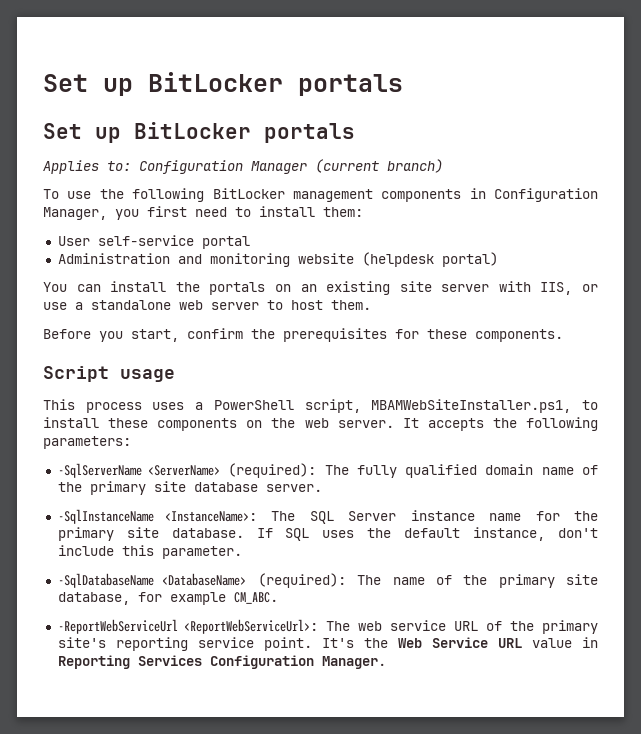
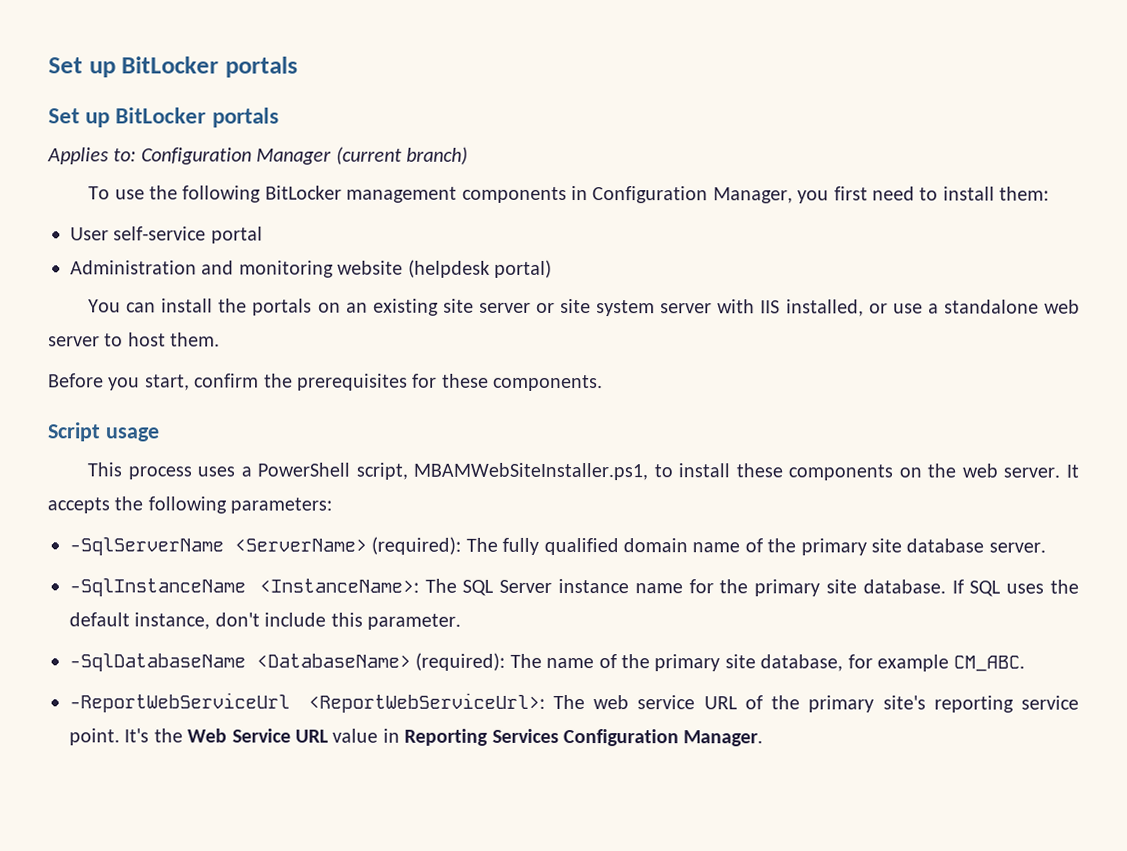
- You can install the portals on an existing site server with IIS, or use a standalone web server to host them.
+ You can install the portals on an existing site server or site system server with IIS installed, or use a standalone web server to host them.

